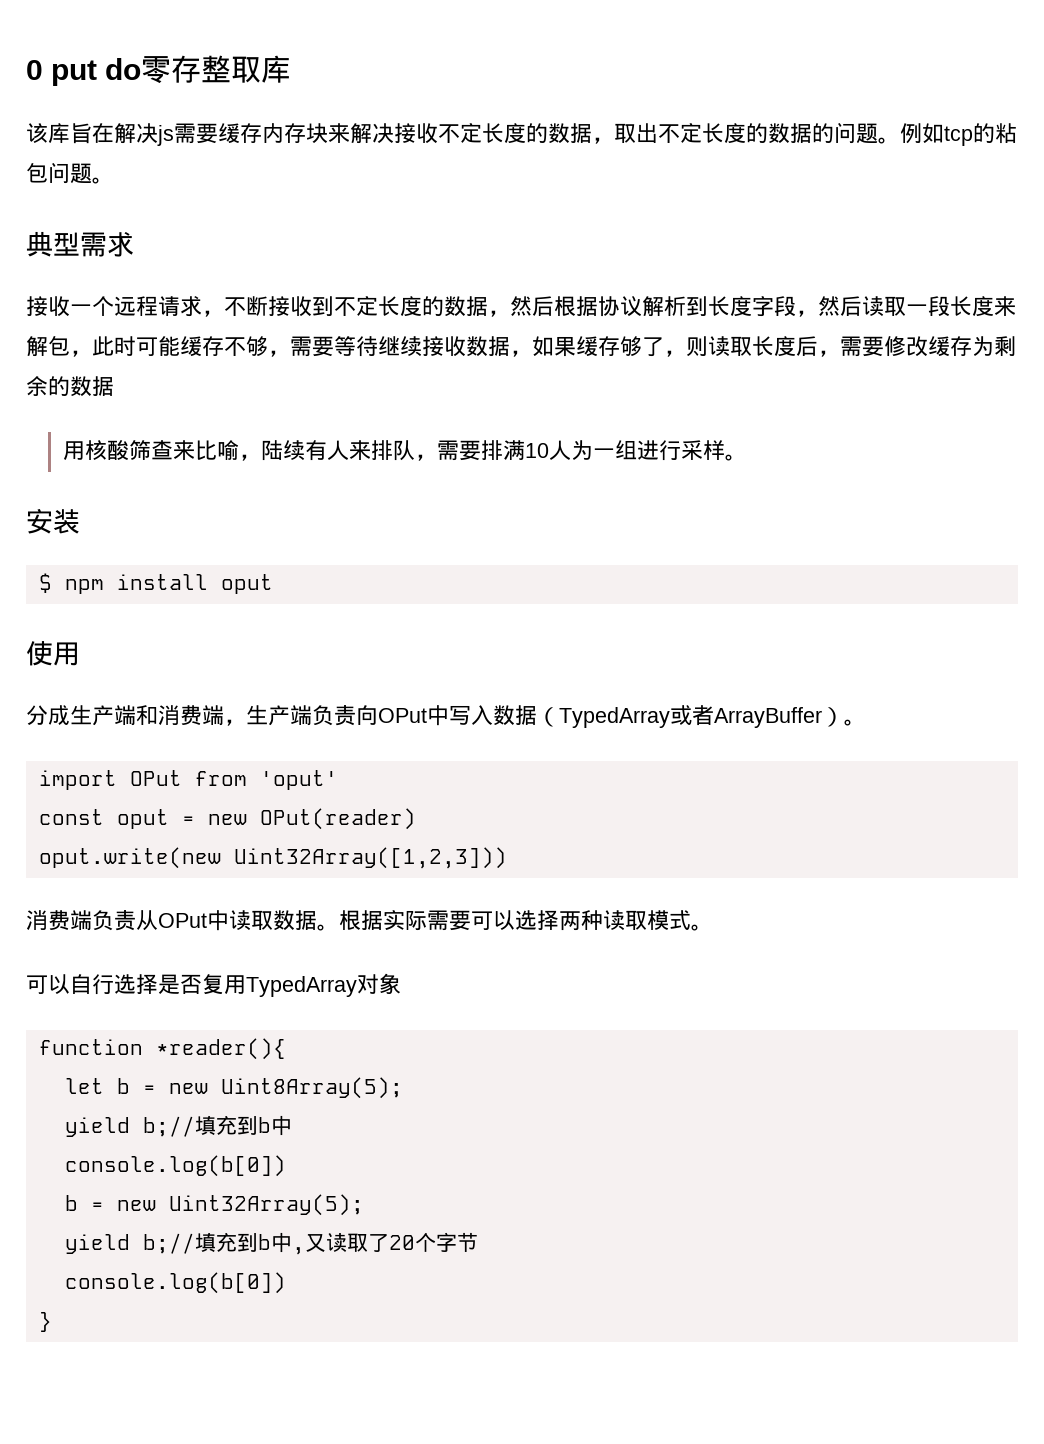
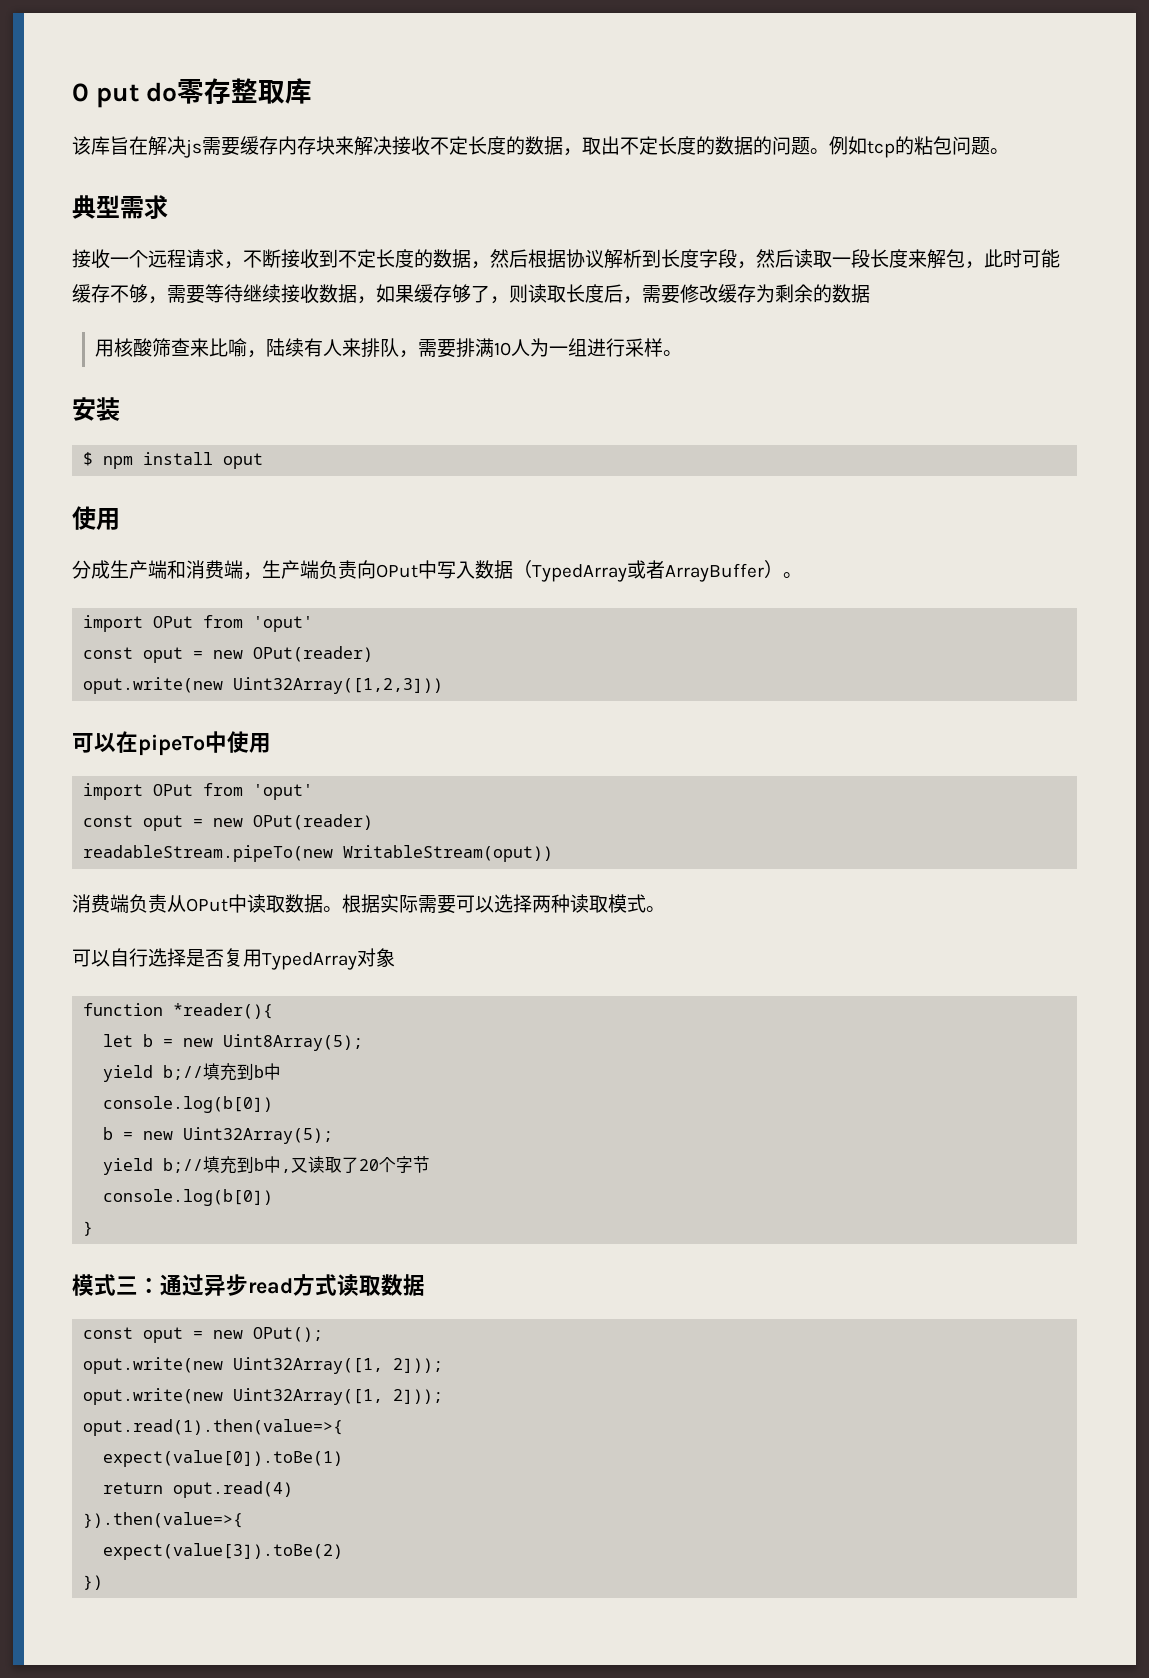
+ 可以在pipeTo中使用
+ import OPut from 'oput'
+ const oput = new OPut(reader)
+ readableStream.pipeTo(new WritableStream(oput))
+ 模式三：通过异步read方式读取数据
+ const oput = new OPut();
+ oput.write(new Uint32Array([1, 2]));
+ oput.write(new Uint32Array([1, 2]));
+ oput.read(1).then(value=>{
+ expect(value[0]).toBe(1)
+ return oput.read(4)
+ }).then(value=>{
+ expect(value[3]).toBe(2)
+ })

